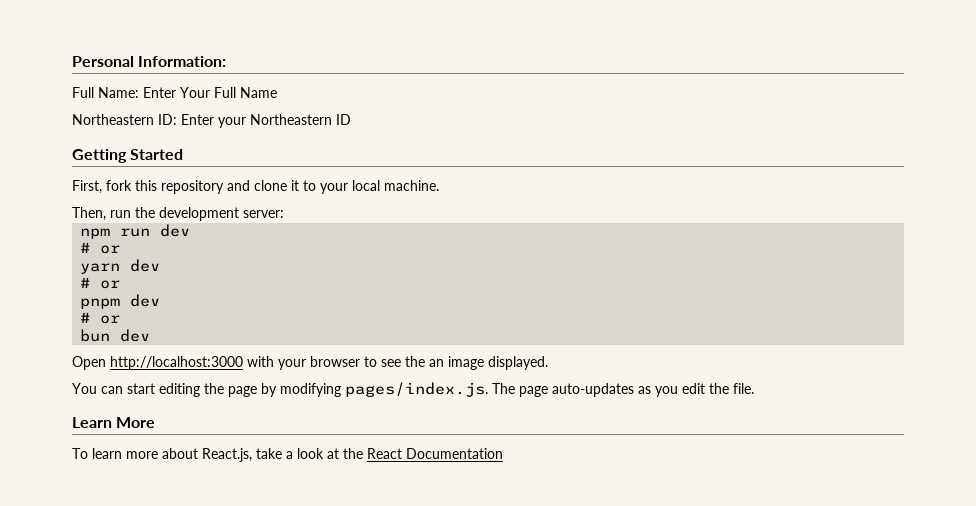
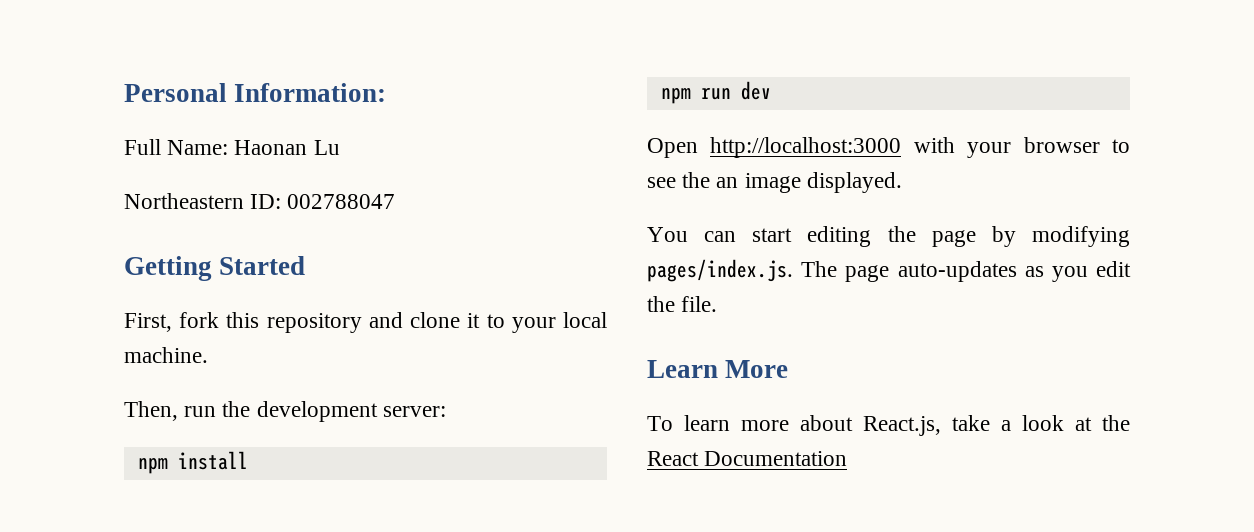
- Full Name: Enter Your Full Name
- Northeastern ID: Enter your Northeastern ID
+ Full Name: Haonan Lu
+ Northeastern ID: 002788047
+ npm install
  npm run dev
- # or
- yarn dev
- # or
- pnpm dev
- # or
- bun dev

